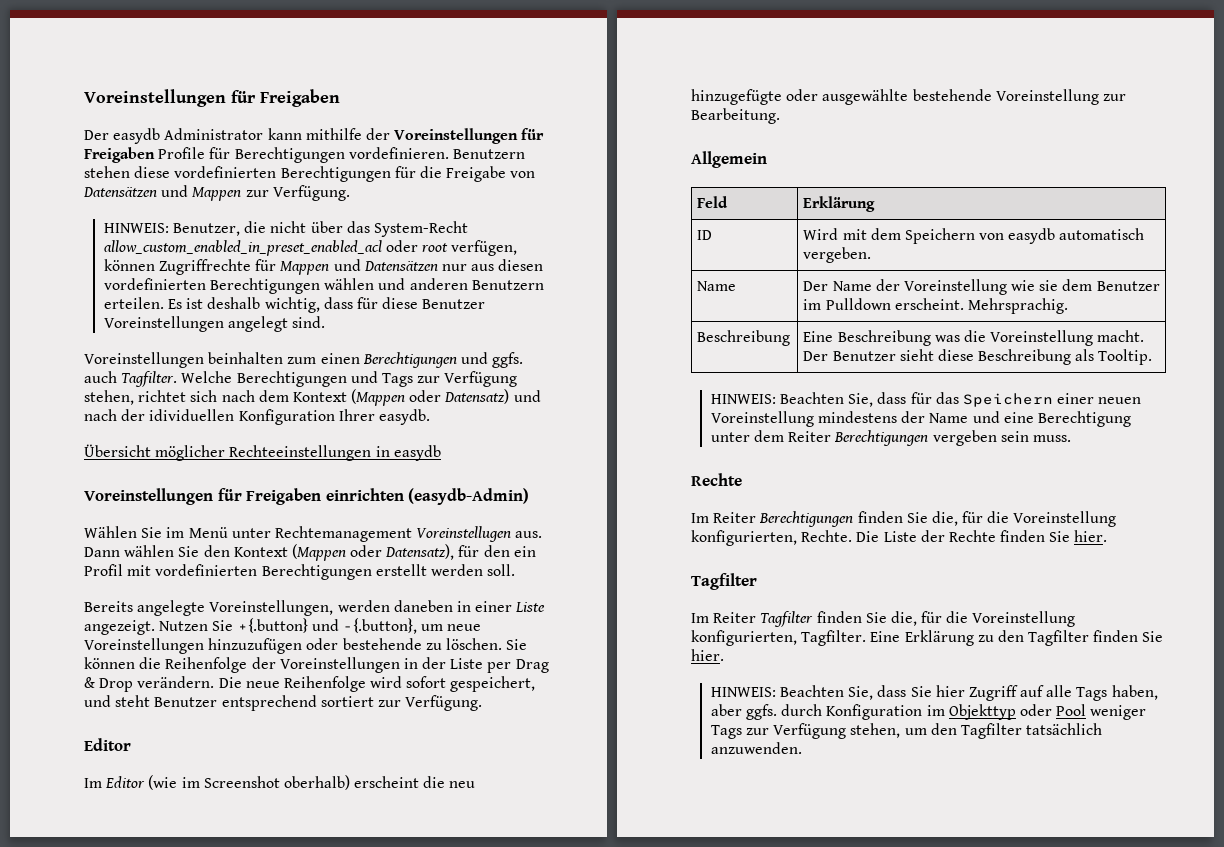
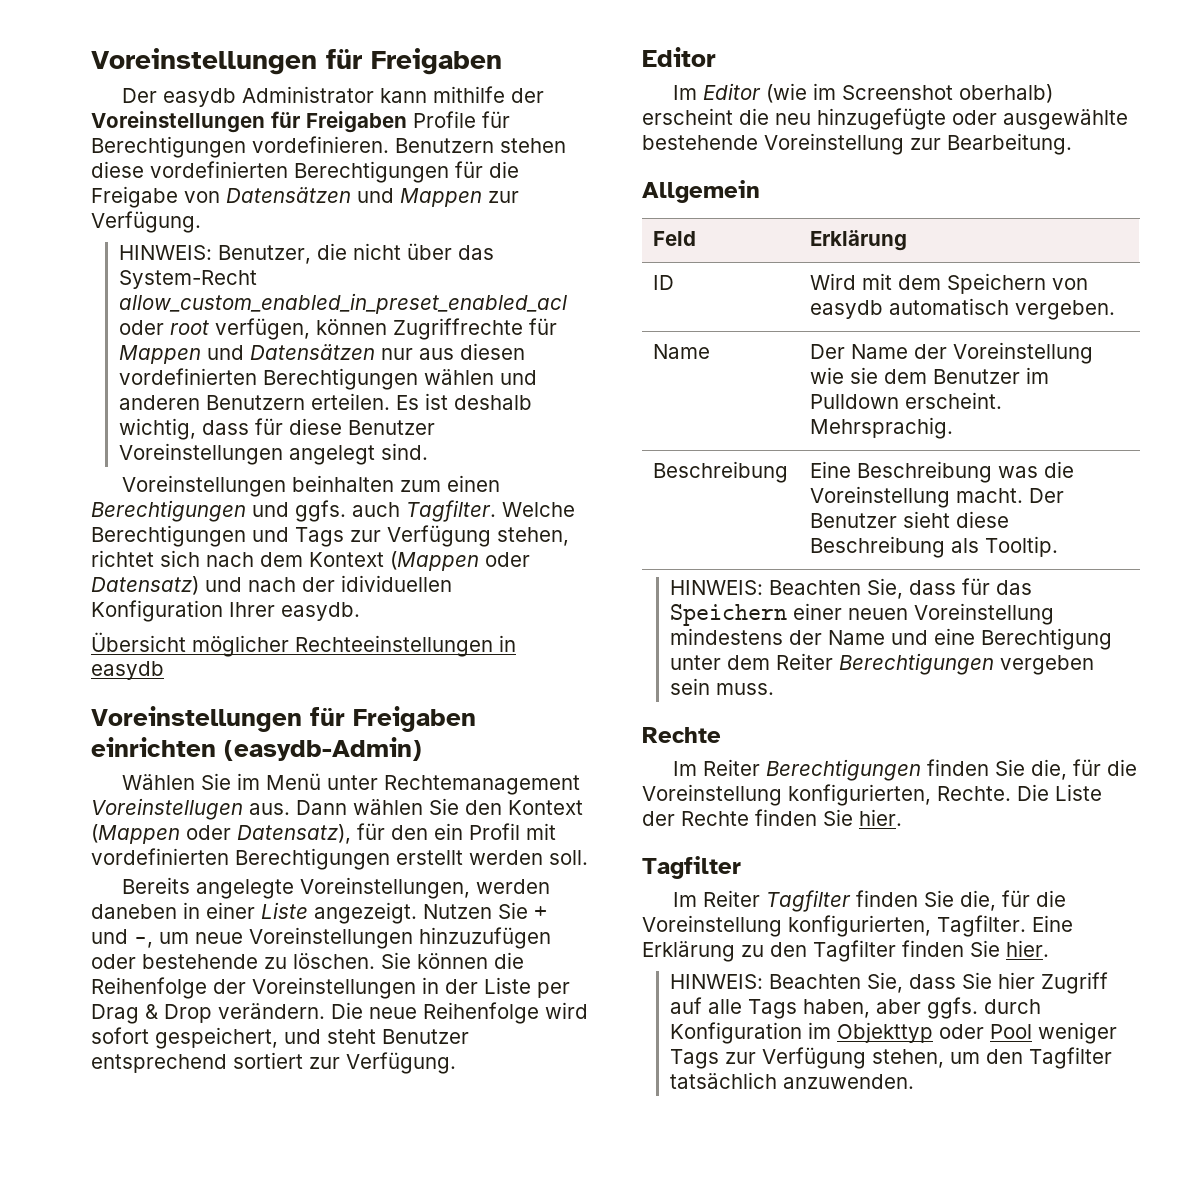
- Nutzen Sie +{.button} und -{.button}, um neue Voreinstellungen hinzuzufügen oder bestehende zu löschen.
+ Nutzen Sie + und -, um neue Voreinstellungen hinzuzufügen oder bestehende zu löschen.

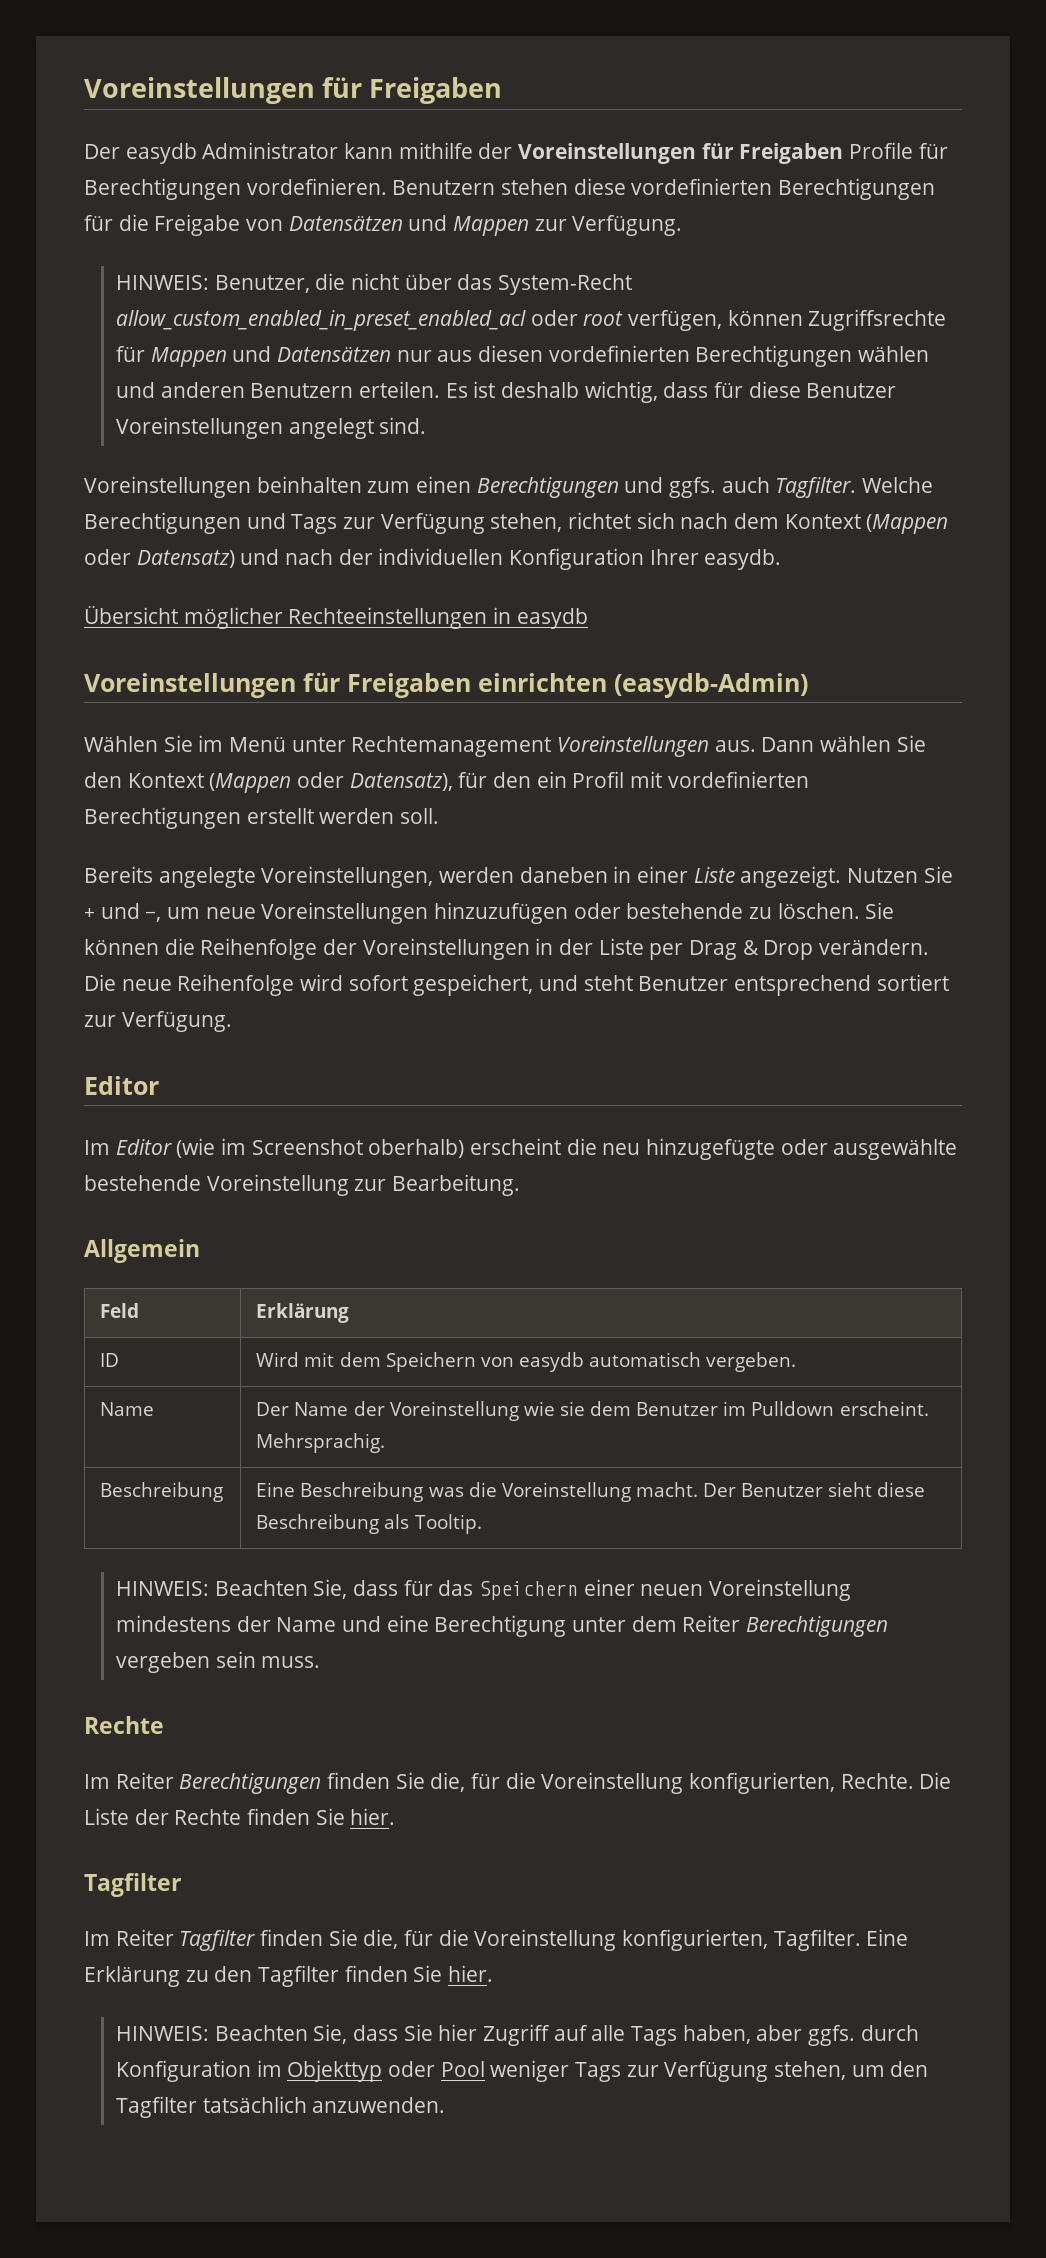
- HINWEIS: Benutzer, die nicht über das System-Recht allow_custom_enabled_in_preset_enabled_acl oder root verfügen, können Zugriffrechte für Mappen und Datensätzen nur aus diesen vordefinierten Berechtigungen wählen und anderen Benutzern erteilen.
+ HINWEIS: Benutzer, die nicht über das System-Recht allow_custom_enabled_in_preset_enabled_acl oder root verfügen, können Zugriffsrechte für Mappen und Datensätzen nur aus diesen vordefinierten Berechtigungen wählen und anderen Benutzern erteilen.
- Welche Berechtigungen und Tags zur Verfügung stehen, richtet sich nach dem Kontext (Mappen oder Datensatz) und nach der idividuellen Konfiguration Ihrer easydb.
+ Welche Berechtigungen und Tags zur Verfügung stehen, richtet sich nach dem Kontext (Mappen oder Datensatz) und nach der individuellen Konfiguration Ihrer easydb.
- Wählen Sie im Menü unter Rechtemanagement Voreinstellugen aus.
+ Wählen Sie im Menü unter Rechtemanagement Voreinstellungen aus.

